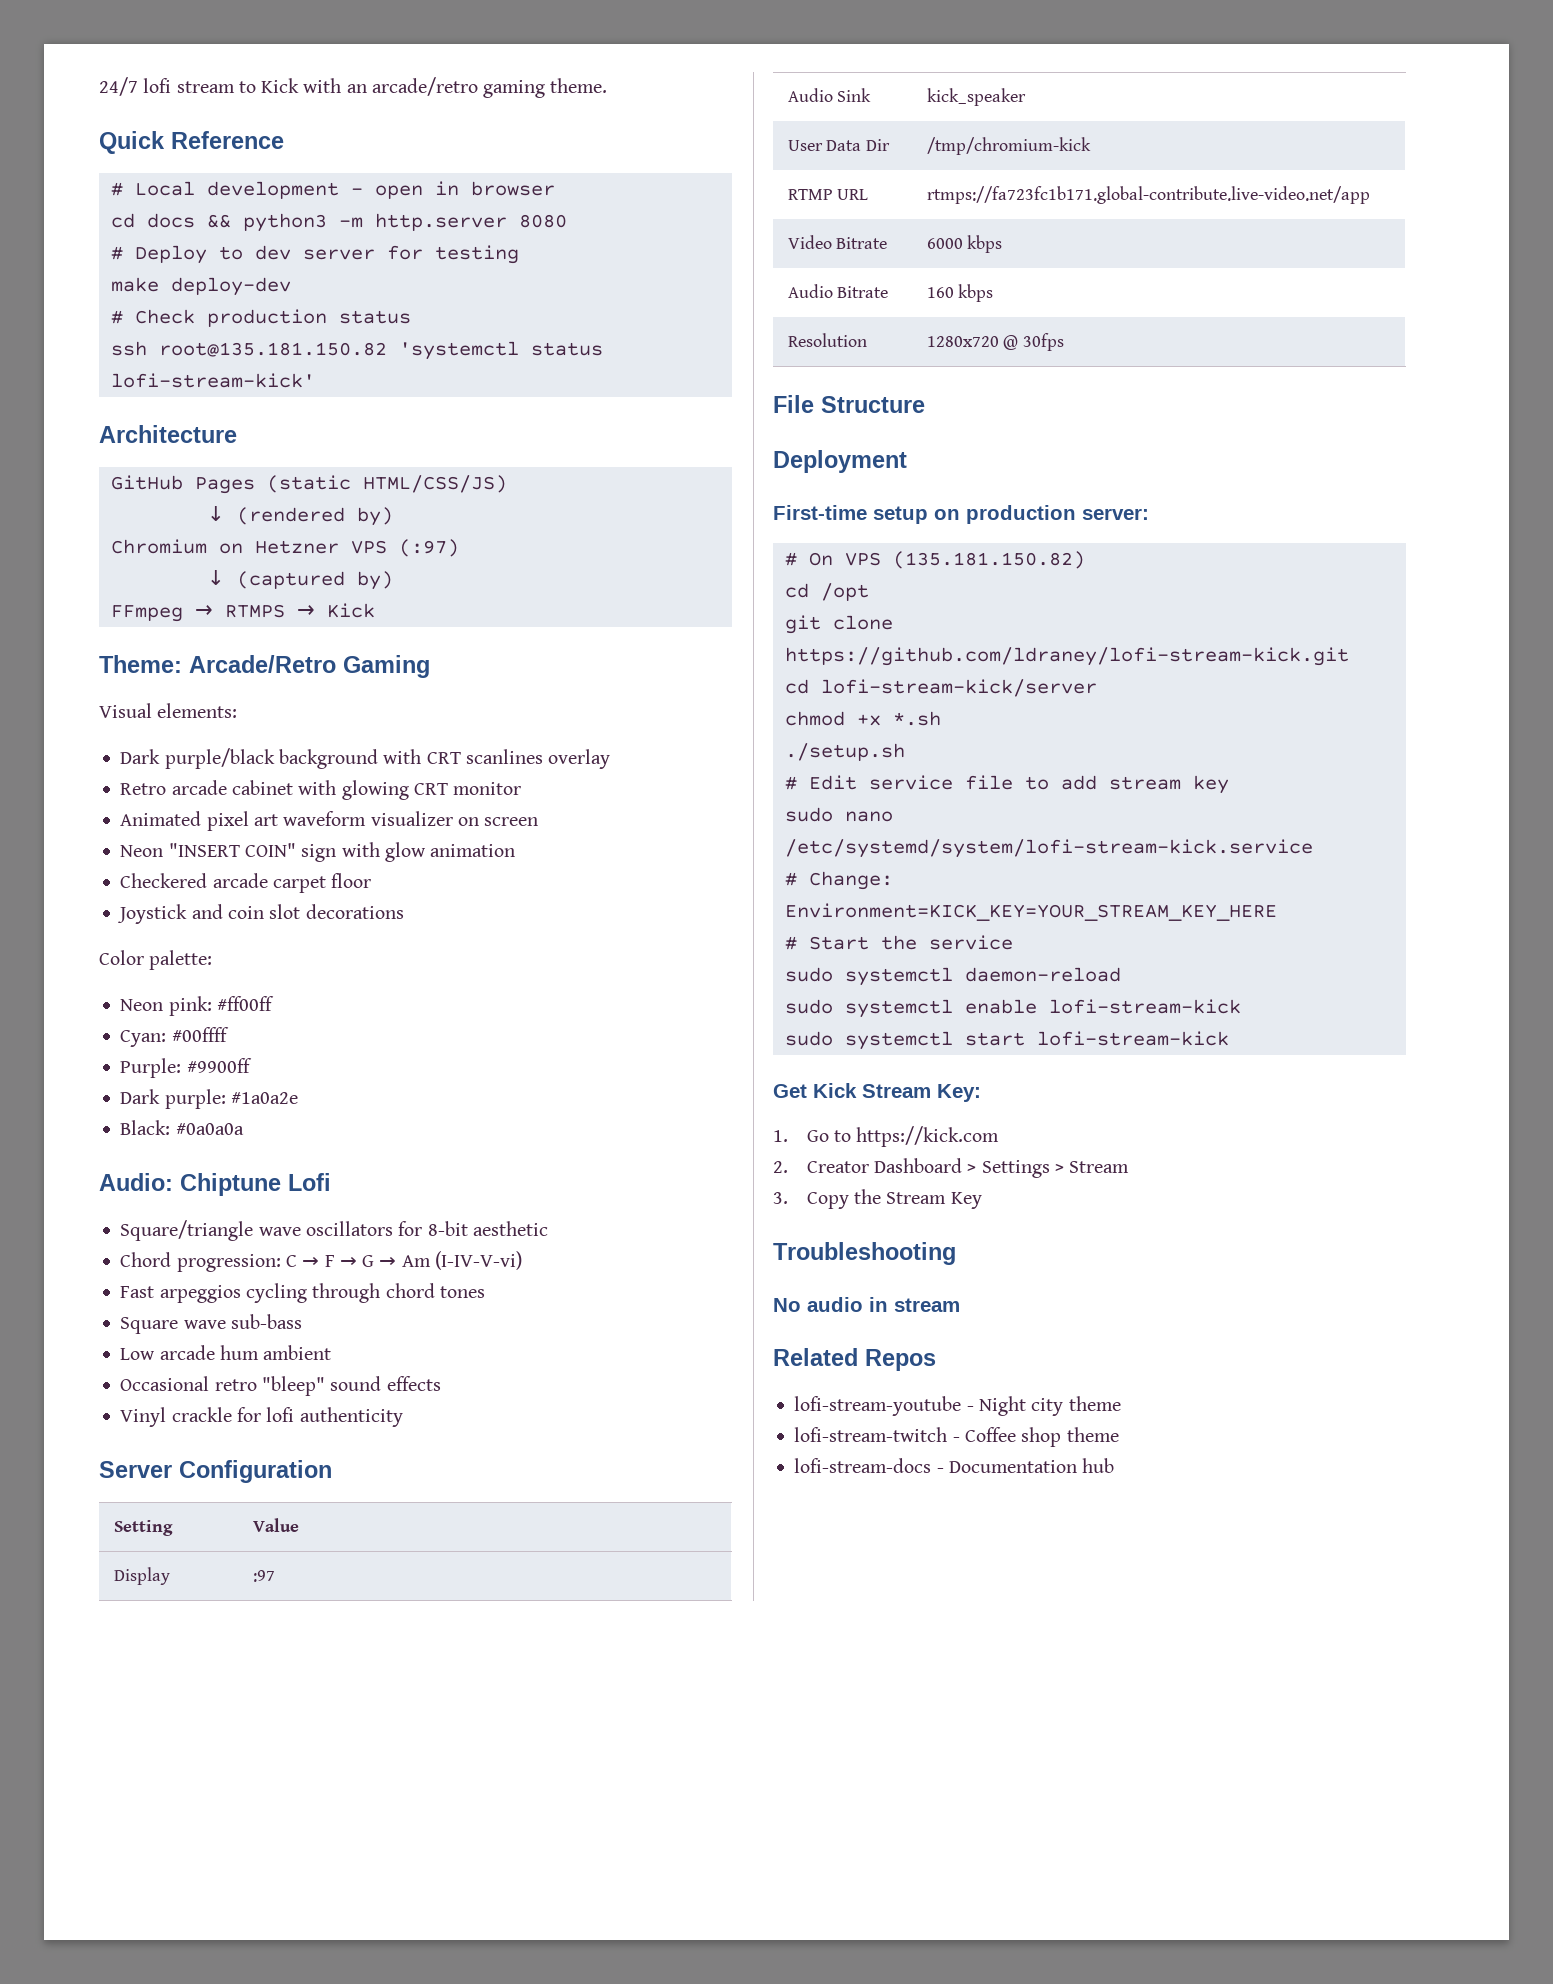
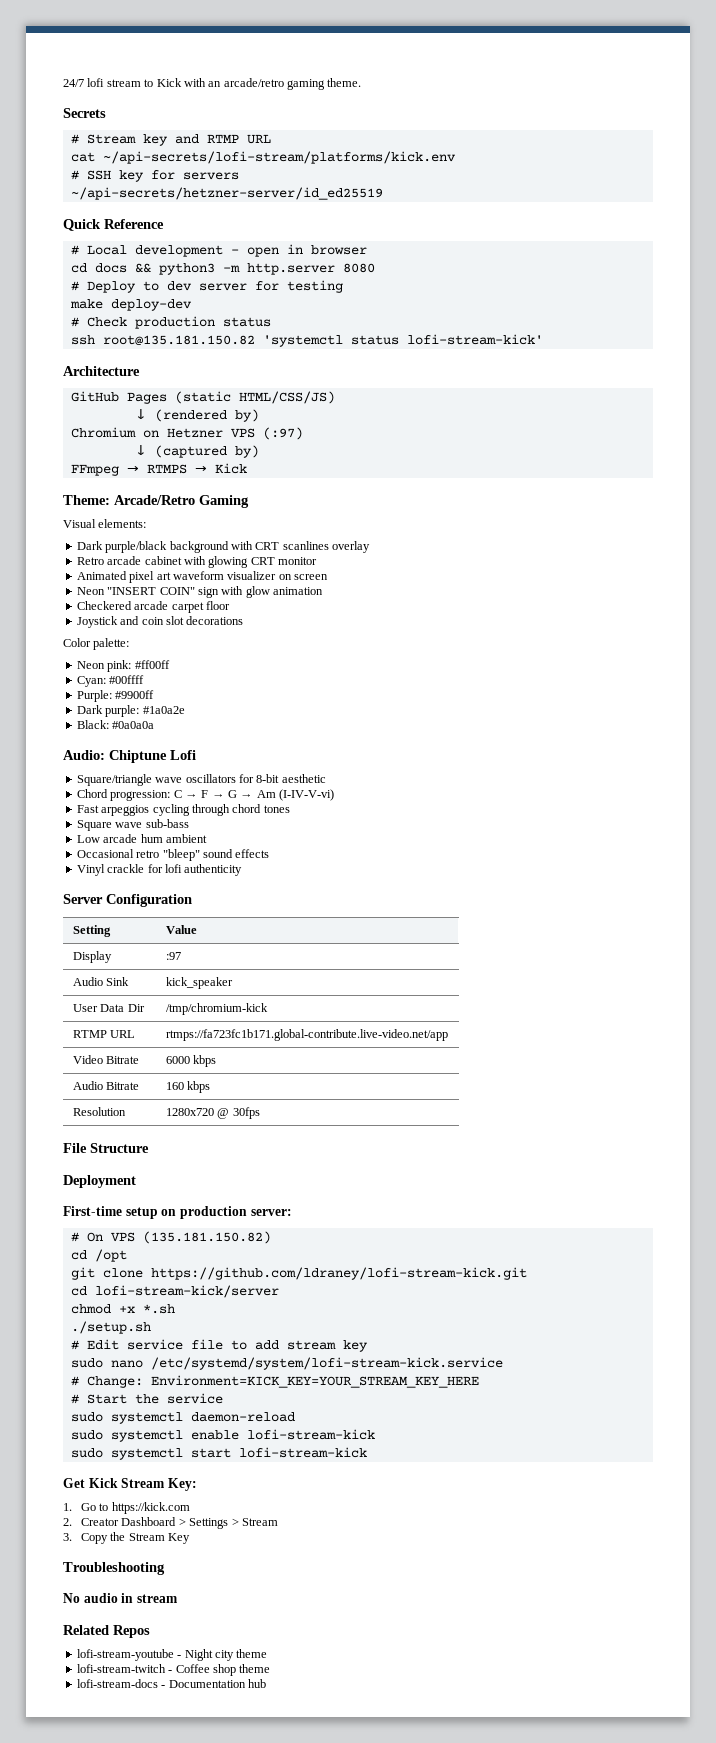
+ Secrets
+ # Stream key and RTMP URL
+ cat ~/api-secrets/lofi-stream/platforms/kick.env
+ # SSH key for servers
+ ~/api-secrets/hetzner-server/id_ed25519

